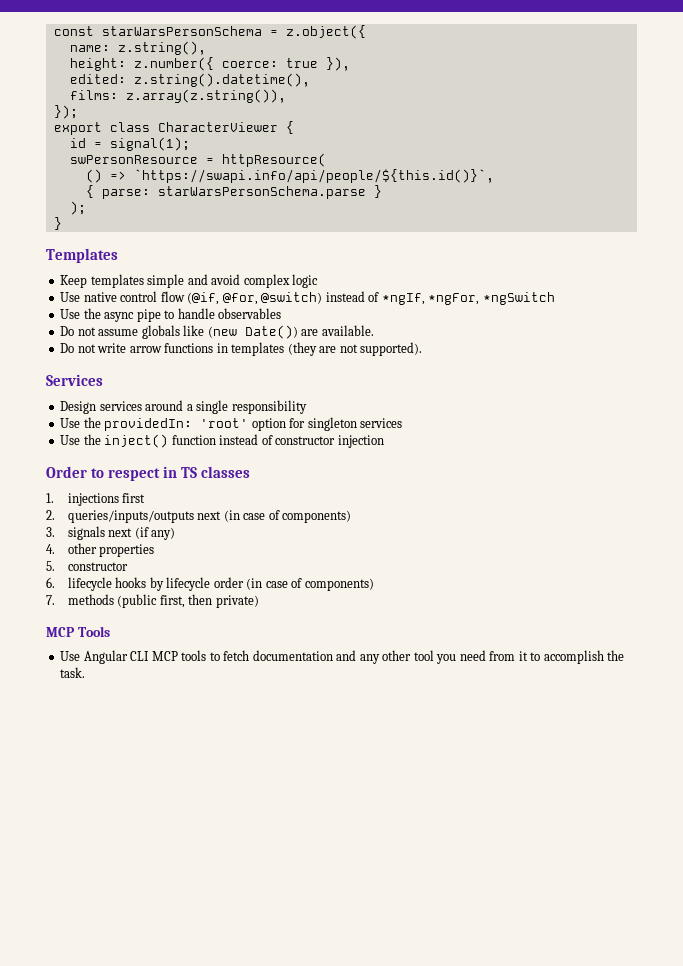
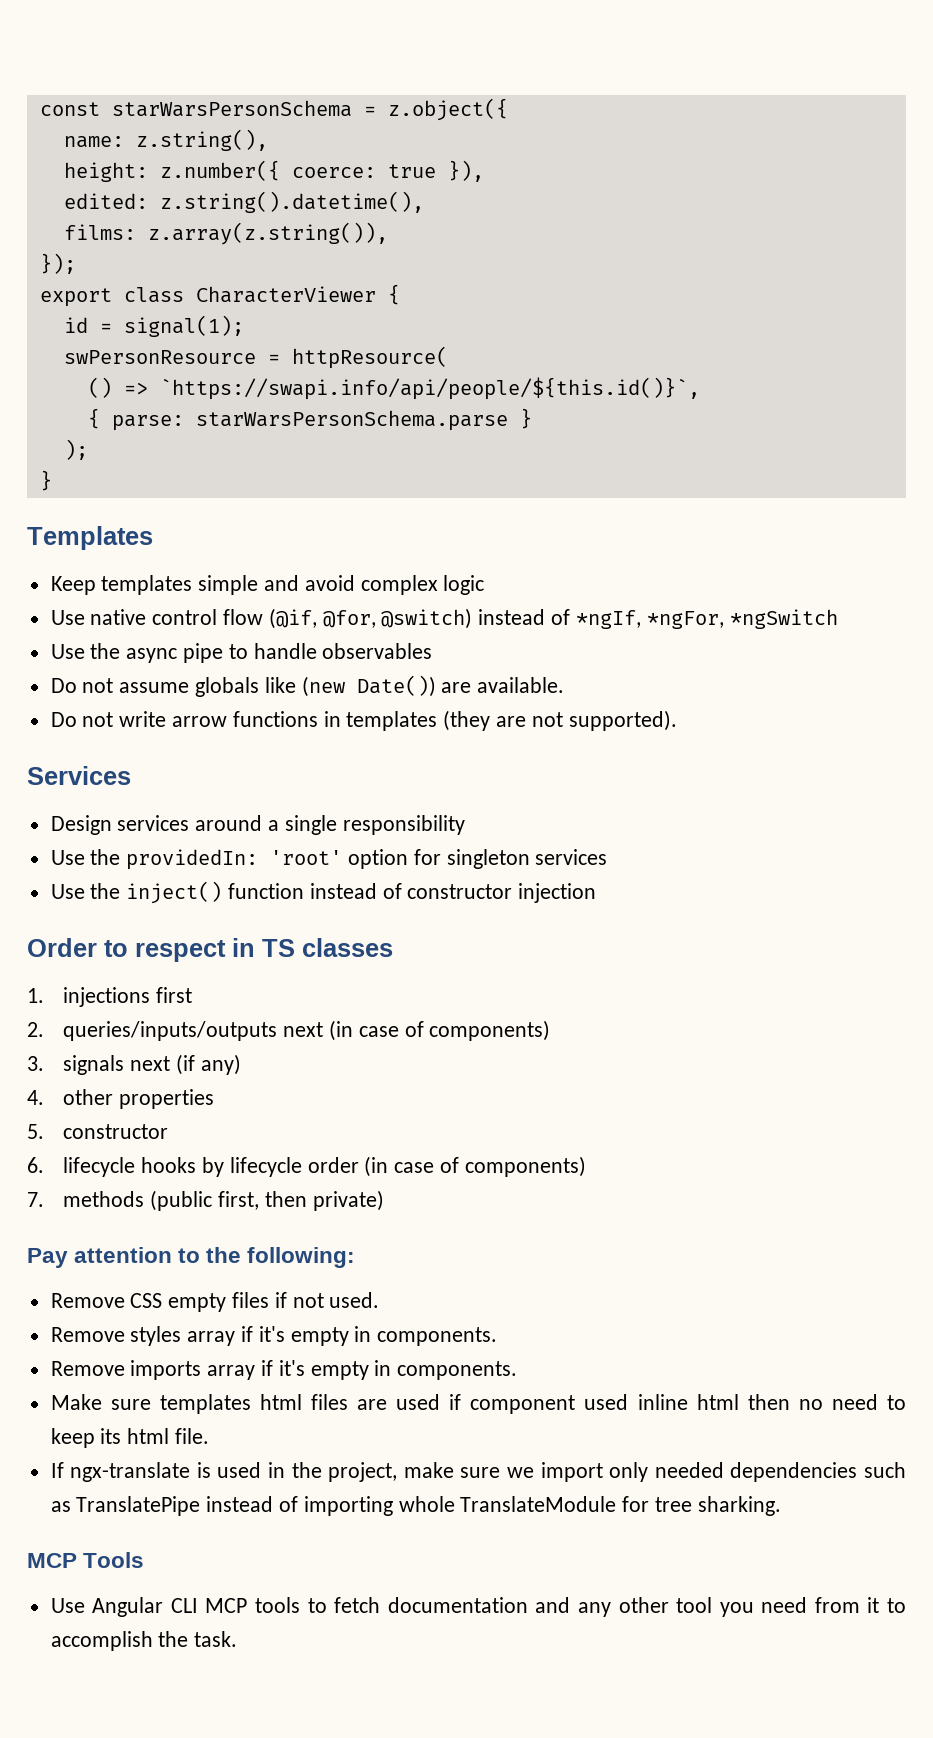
+ Pay attention to the following:
+ Remove CSS empty files if not used.
+ Remove styles array if it's empty in components.
+ Remove imports array if it's empty in components.
+ Make sure templates html files are used if component used inline html then no need to keep its html file.
+ If ngx-translate is used in the project, make sure we import only needed dependencies such as TranslatePipe instead of importing whole TranslateModule for tree sharking.

